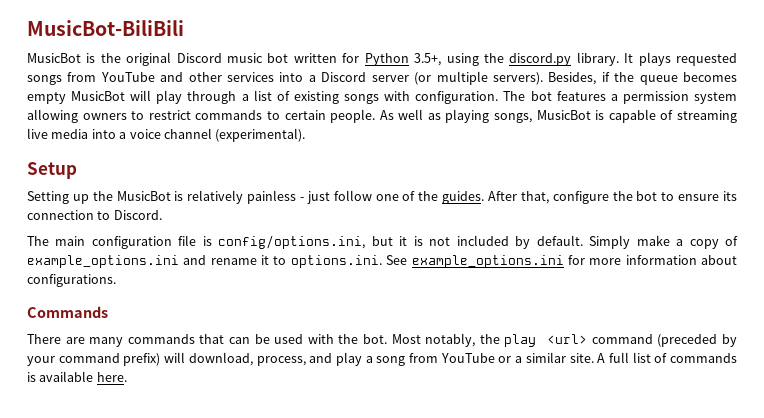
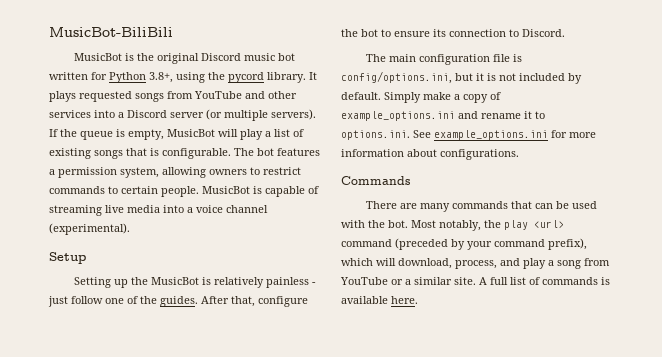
- MusicBot is the original Discord music bot written for Python 3.5+, using the discord.py library.
+ MusicBot is the original Discord music bot written for Python 3.8+, using the pycord library.
- Besides, if the queue becomes empty MusicBot will play through a list of existing songs with configuration.
+ If the queue is empty, MusicBot will play a list of existing songs that is configurable.
- The bot features a permission system allowing owners to restrict commands to certain people.
+ The bot features a permission system, allowing owners to restrict commands to certain people.
- As well as playing songs, MusicBot is capable of streaming live media into a voice channel (experimental).
+ MusicBot is capable of streaming live media into a voice channel (experimental).
- Most notably, the play <url> command (preceded by your command prefix) will download, process, and play a song from YouTube or a similar site.
+ Most notably, the play <url> command (preceded by your command prefix), which will download, process, and play a song from YouTube or a similar site.

